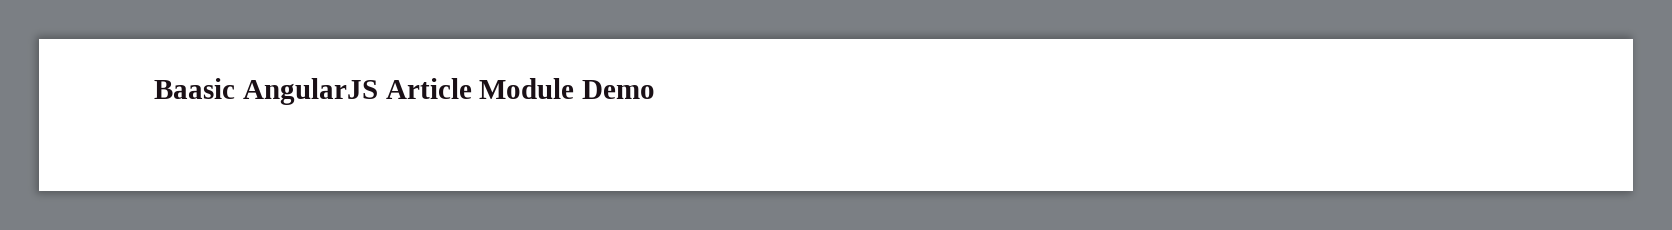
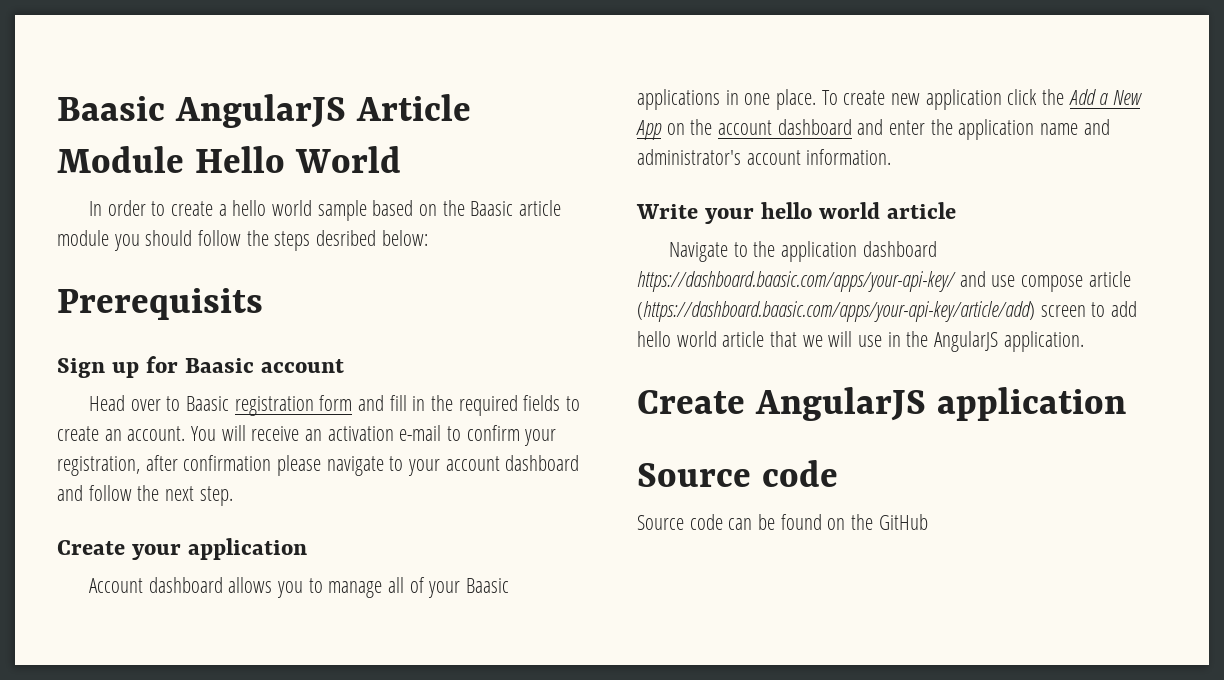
- Baasic AngularJS Article Module Demo
+ Baasic AngularJS Article Module Hello World
+ In order to create a hello world sample based on the Baasic article module you should follow the steps desribed below:
+ Prerequisits
+ Sign up for Baasic account
+ Head over to Baasic registration form and fill in the required fields to create an account. You will receive an activation e-mail to confirm your registration, after confirmation please navigate to your account dashboard and follow the next step.
+ Create your application
+ Account dashboard allows you to manage all of your Baasic applications in one place. To create new application click the Add a New App on the account dashboard and enter the application name and administrator's account information.
+ Write your hello world article
+ Navigate to the application dashboard https://dashboard.baasic.com/apps/your-api-key/ and use compose article (https://dashboard.baasic.com/apps/your-api-key/article/add) screen to add hello world article that we will use in the AngularJS application.
+ Create AngularJS application
+ Source code
+ Source code can be found on the GitHub

